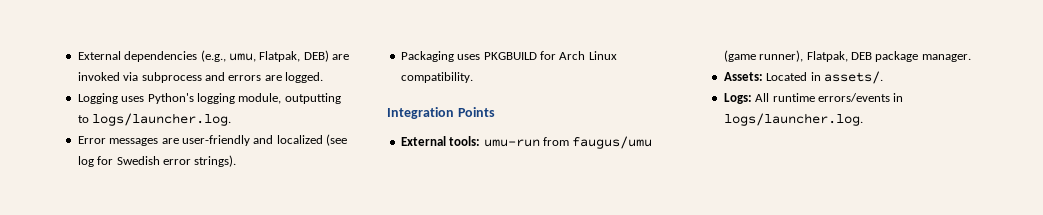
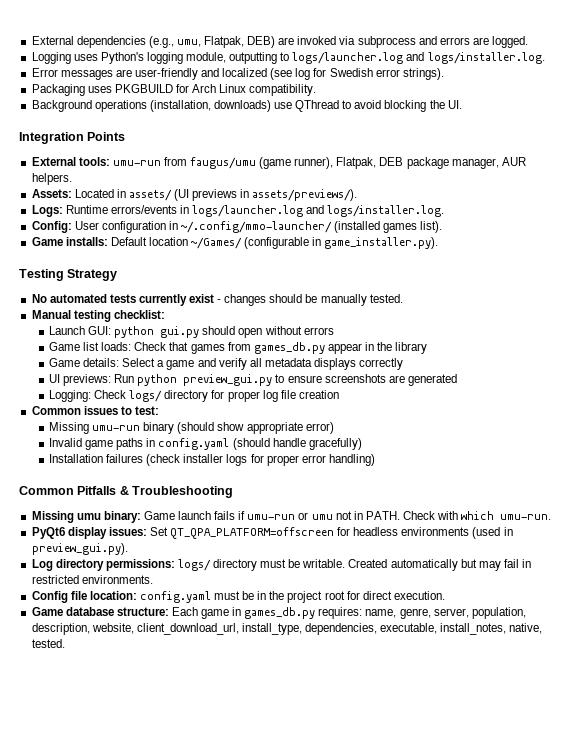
- Logging uses Python's logging module, outputting to logs/launcher.log.
+ Logging uses Python's logging module, outputting to logs/launcher.log and logs/installer.log.
+ Background operations (installation, downloads) use QThread to avoid blocking the UI.
- External tools: umu-run from faugus/umu (game runner), Flatpak, DEB package manager.
+ External tools: umu-run from faugus/umu (game runner), Flatpak, DEB package manager, AUR helpers.
- Assets: Located in assets/.
- Logs: All runtime errors/events in logs/launcher.log.
+ Assets: Located in assets/ (UI previews in assets/previews/).
+ Logs: Runtime errors/events in logs/launcher.log and logs/installer.log.
+ Config: User configuration in ~/.config/mmo-launcher/ (installed games list).
+ Game installs: Default location ~/Games/ (configurable in game_installer.py).
+ Testing Strategy
+ No automated tests currently exist - changes should be manually tested.
+ Manual testing checklist:
+ Launch GUI: python gui.py should open without errors
+ Game list loads: Check that games from games_db.py appear in the library
+ Game details: Select a game and verify all metadata displays correctly
+ UI previews: Run python preview_gui.py to ensure screenshots are generated
+ Logging: Check logs/ directory for proper log file creation
+ Common issues to test:
+ Missing umu-run binary (should show appropriate error)
+ Invalid game paths in config.yaml (should handle gracefully)
+ Installation failures (check installer logs for proper error handling)
+ Common Pitfalls & Troubleshooting
+ Missing umu binary: Game launch fails if umu-run or umu not in PATH. Check with which umu-run.
+ PyQt6 display issues: Set QT_QPA_PLATFORM=offscreen for headless environments (used in preview_gui.py).
+ Log directory permissions: logs/ directory must be writable. Created automatically but may fail in restricted environments.
+ Config file location: config.yaml must be in the project root for direct execution.
+ Game database structure: Each game in games_db.py requires: name, genre, server, population, description, website, client_download_url, install_type, dependencies, executable, install_notes, native, tested.

